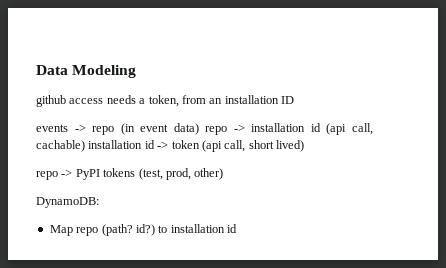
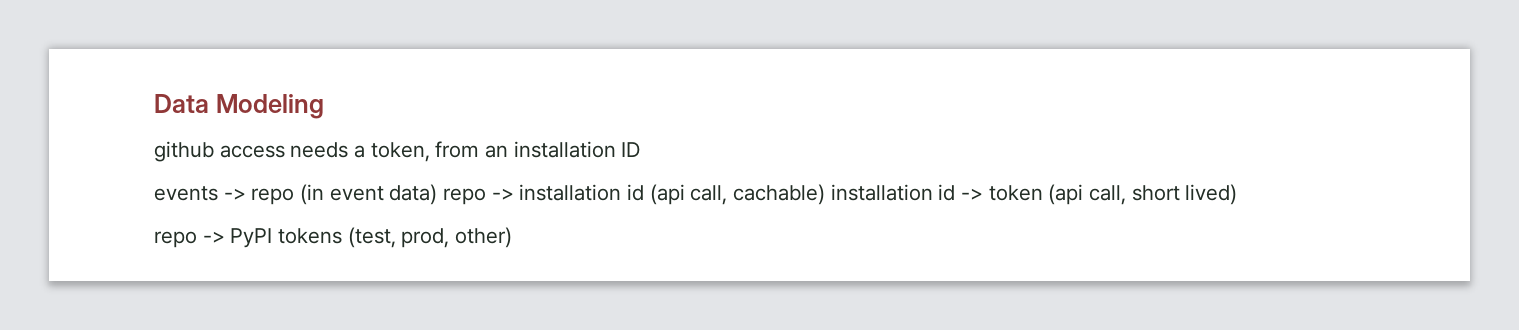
- DynamoDB:
- Map repo (path? id?) to installation id

